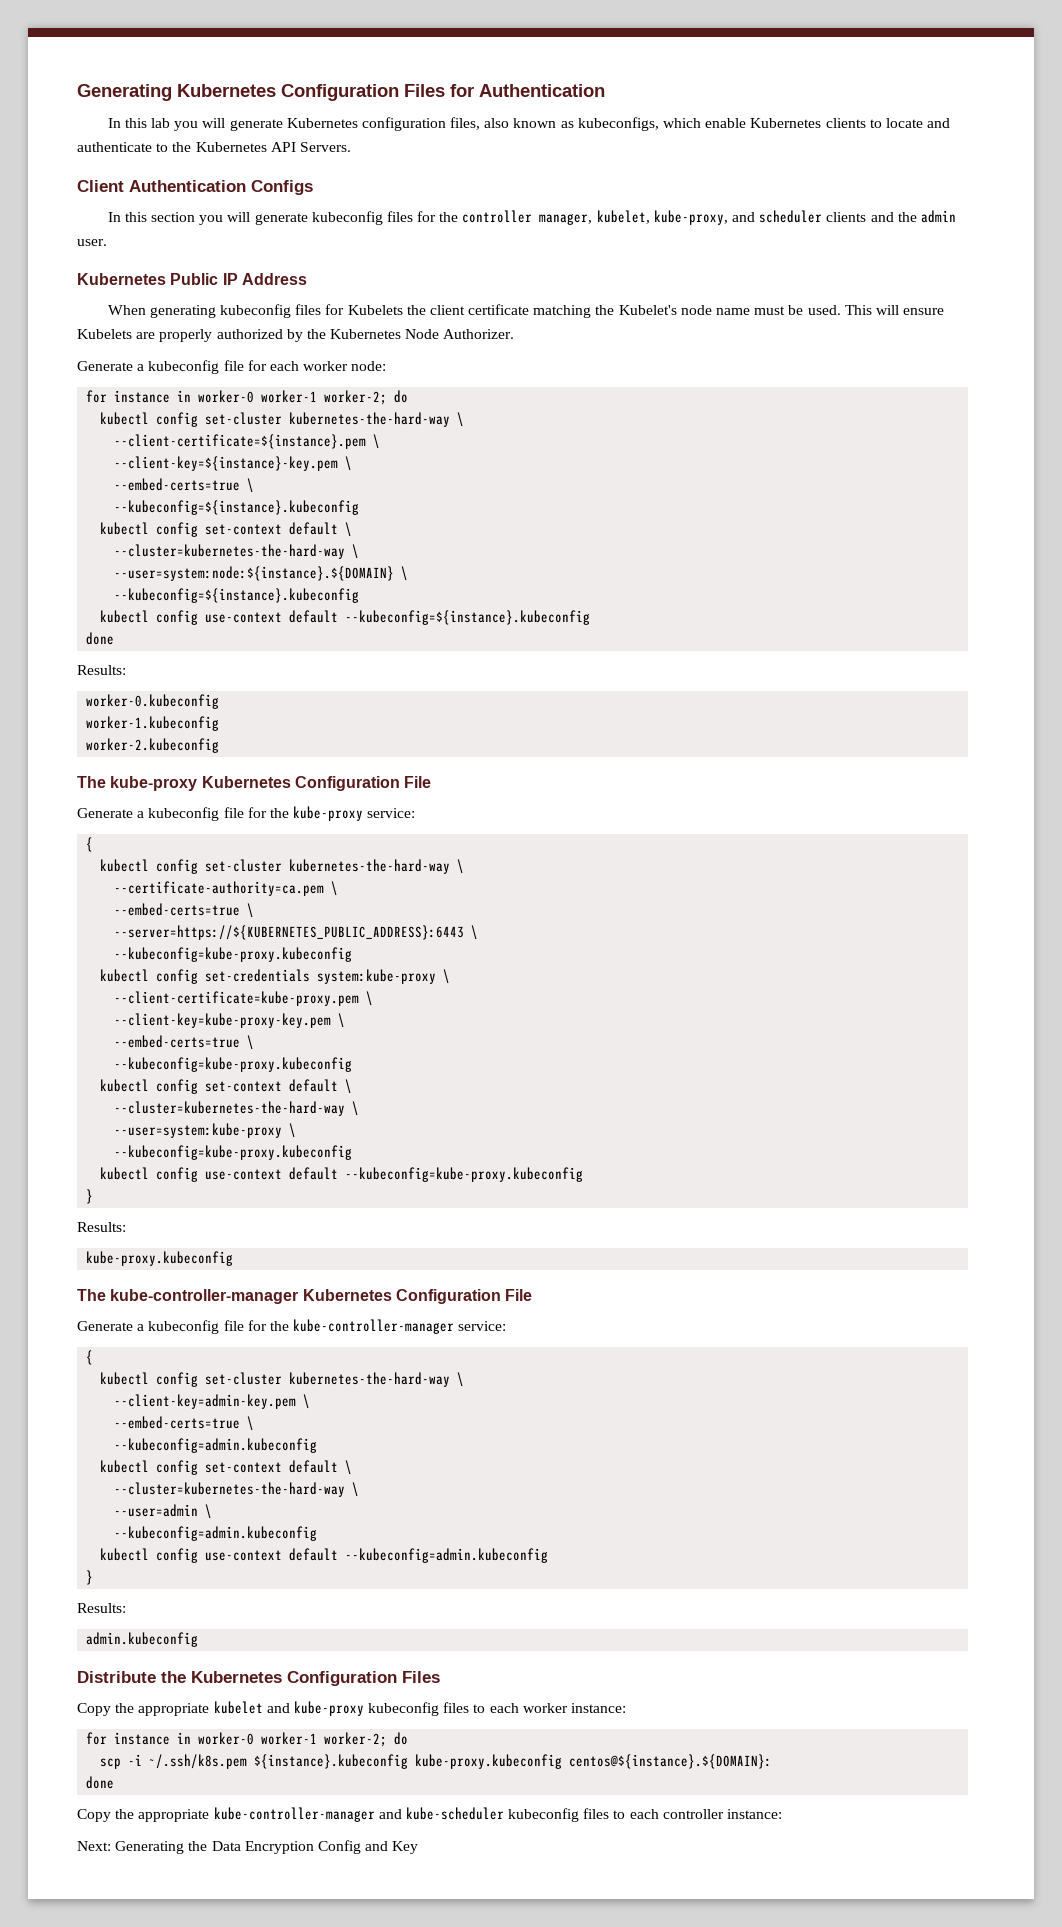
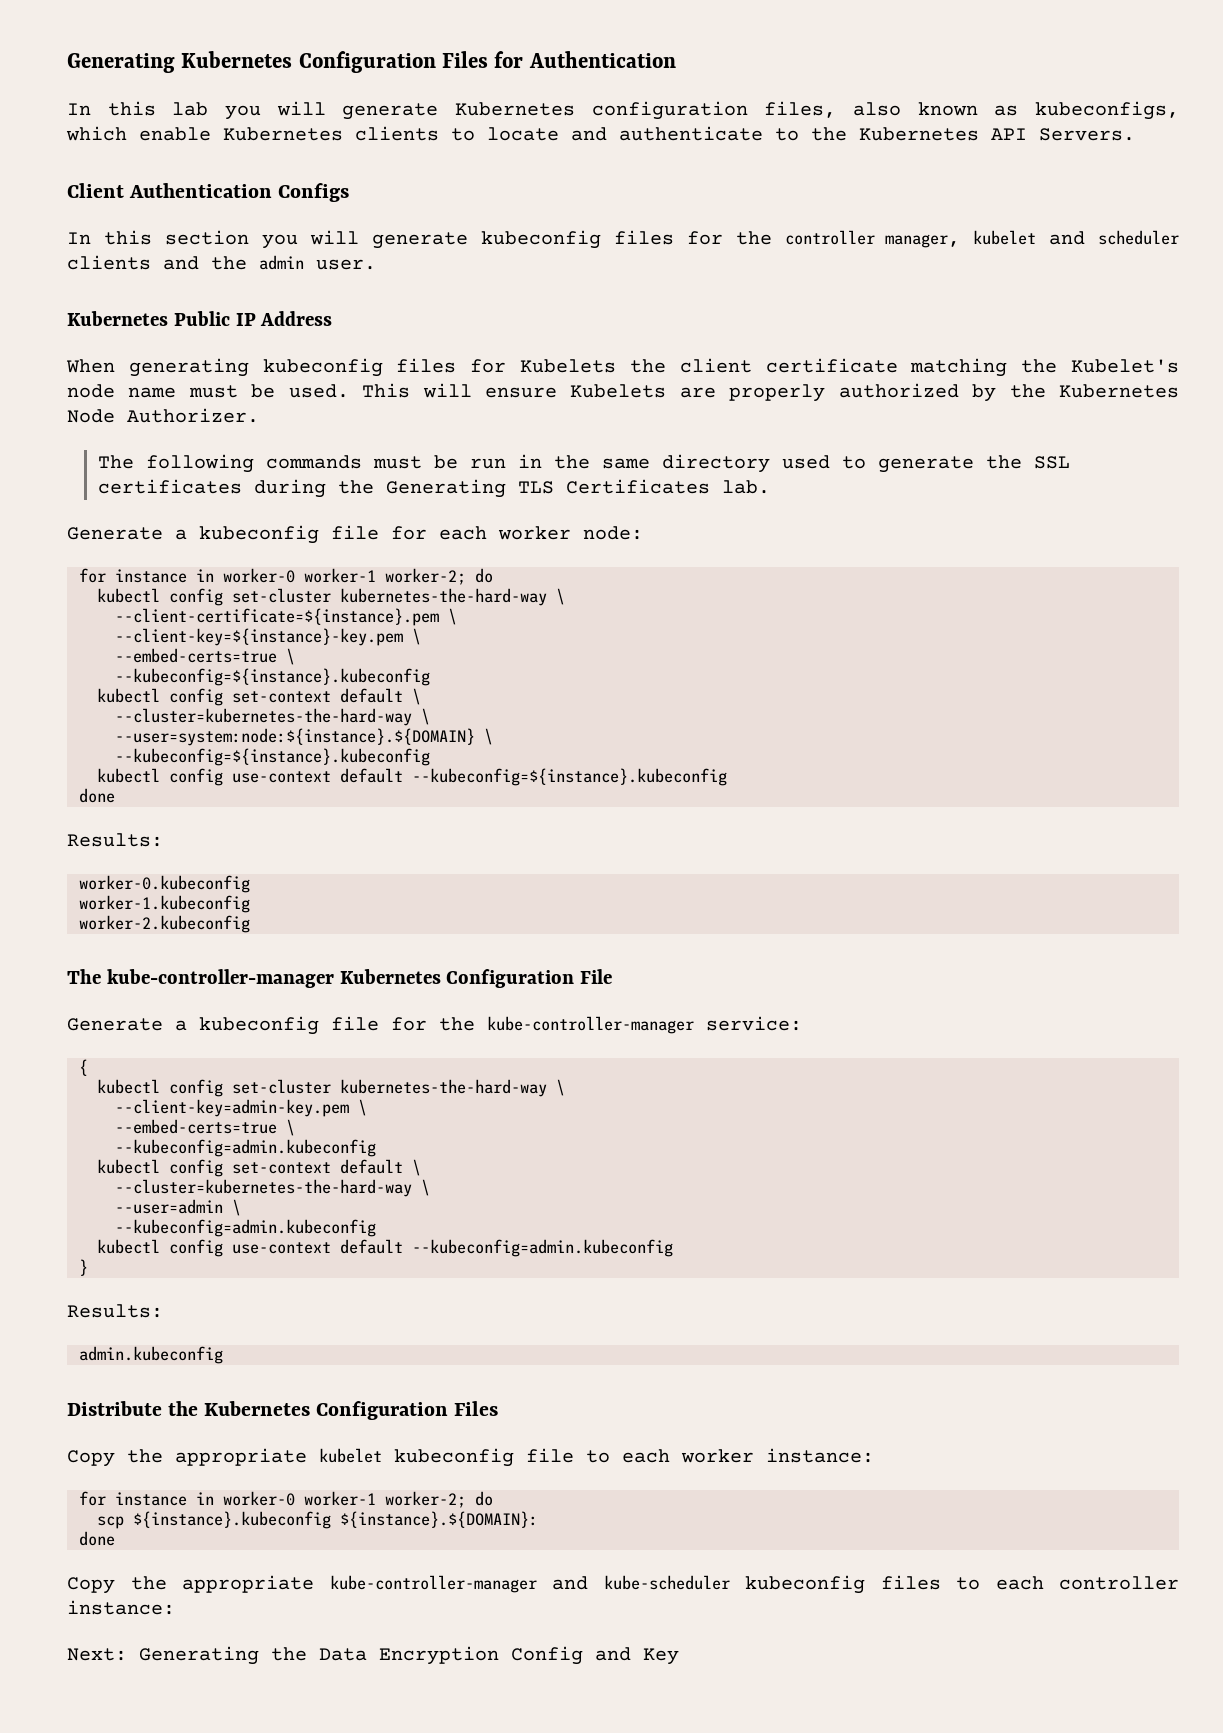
- In this section you will generate kubeconfig files for the controller manager, kubelet, kube-proxy, and scheduler clients and the admin user.
+ In this section you will generate kubeconfig files for the controller manager, kubelet and scheduler clients and the admin user.
+ The following commands must be run in the same directory used to generate the SSL certificates during the Generating TLS Certificates lab.
- The kube-proxy Kubernetes Configuration File
- Generate a kubeconfig file for the kube-proxy service:
- {
- kubectl config set-cluster kubernetes-the-hard-way \
- --certificate-authority=ca.pem \
- --embed-certs=true \
- --server=https://${KUBERNETES_PUBLIC_ADDRESS}:6443 \
- --kubeconfig=kube-proxy.kubeconfig
- kubectl config set-credentials system:kube-proxy \
- --client-certificate=kube-proxy.pem \
- --client-key=kube-proxy-key.pem \
- --embed-certs=true \
- --kubeconfig=kube-proxy.kubeconfig
- kubectl config set-context default \
- --cluster=kubernetes-the-hard-way \
- --user=system:kube-proxy \
- --kubeconfig=kube-proxy.kubeconfig
- kubectl config use-context default --kubeconfig=kube-proxy.kubeconfig
- }
- Results:
- kube-proxy.kubeconfig
- Copy the appropriate kubelet and kube-proxy kubeconfig files to each worker instance:
+ Copy the appropriate kubelet kubeconfig file to each worker instance:
- scp -i ~/.ssh/k8s.pem ${instance}.kubeconfig kube-proxy.kubeconfig centos@${instance}.${DOMAIN}:
+ scp ${instance}.kubeconfig ${instance}.${DOMAIN}:

